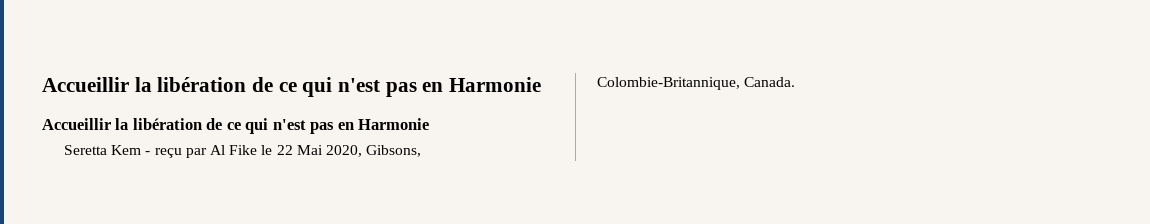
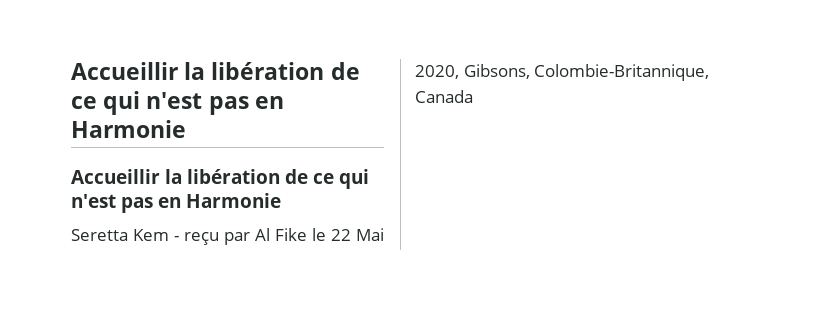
- Seretta Kem - reçu par Al Fike le 22 Mai 2020, Gibsons, Colombie-Britannique, Canada.
+ Seretta Kem - reçu par Al Fike le 22 Mai 2020, Gibsons, Colombie-Britannique, Canada

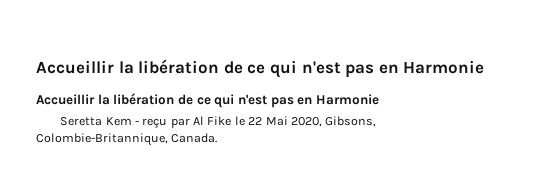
- Seretta Kem - reçu par Al Fike le 22 Mai 2020, Gibsons, Colombie-Britannique, Canada
+ Seretta Kem - reçu par Al Fike le 22 Mai 2020, Gibsons, Colombie-Britannique, Canada.

